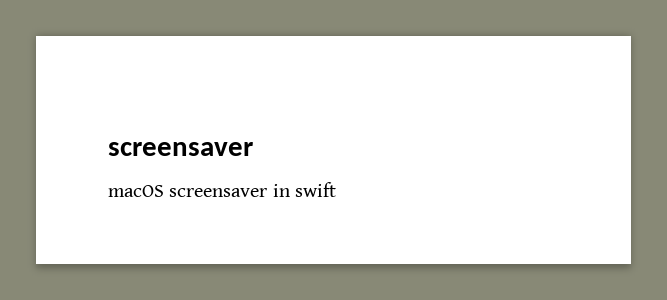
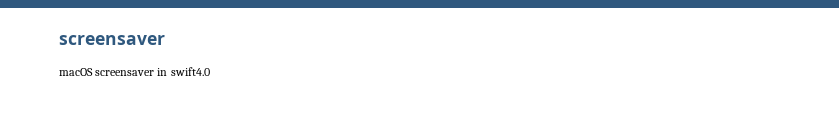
- macOS screensaver in swift
+ macOS screensaver in swift4.0

